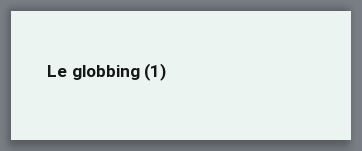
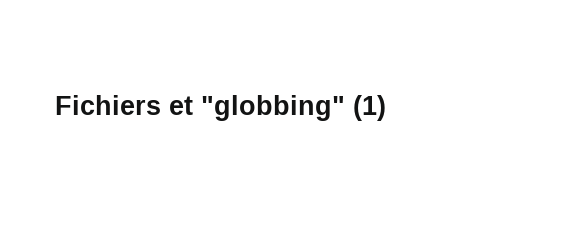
- Le globbing (1)
+ Fichiers et "globbing" (1)

